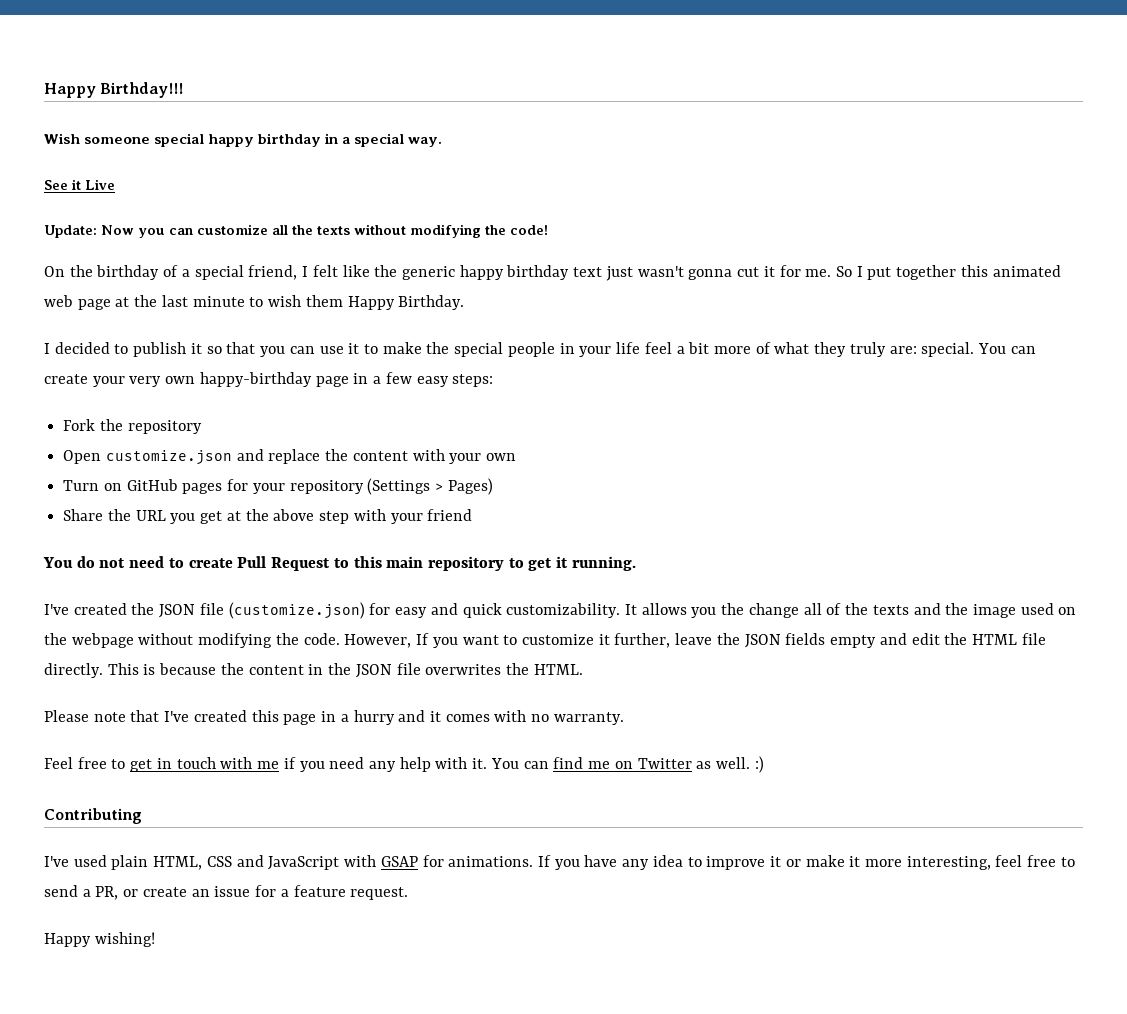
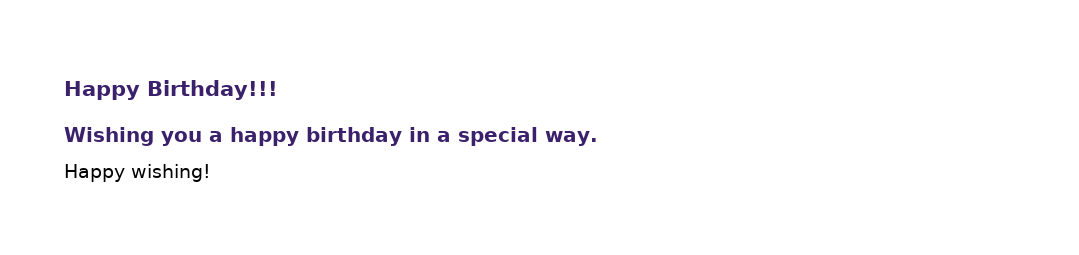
- Wish someone special happy birthday in a special way.
+ Wishing you a happy birthday in a special way.
- See it Live
- Update: Now you can customize all the texts without modifying the code!
- On the birthday of a special friend, I felt like the generic happy birthday text just wasn't gonna cut it for me. So I put together this animated web page at the last minute to wish them Happy Birthday.
- I decided to publish it so that you can use it to make the special people in your life feel a bit more of what they truly are: special. You can create your very own happy-birthday page in a few easy steps:
- Fork the repository
- Open customize.json and replace the content with your own
- Turn on GitHub pages for your repository (Settings > Pages)
- Share the URL you get at the above step with your friend
- You do not need to create Pull Request to this main repository to get it running.
- I've created the JSON file (customize.json) for easy and quick customizability. It allows you the change all of the texts and the image used on the webpage without modifying the code. However, If you want to customize it further, leave the JSON fields empty and edit the HTML file directly. This is because the content in the JSON file overwrites the HTML.
- Please note that I've created this page in a hurry and it comes with no warranty.
- Feel free to get in touch with me if you need any help with it. You can find me on Twitter as well. :)
- Contributing
- I've used plain HTML, CSS and JavaScript with GSAP for animations. If you have any idea to improve it or make it more interesting, feel free to send a PR, or create an issue for a feature request.

